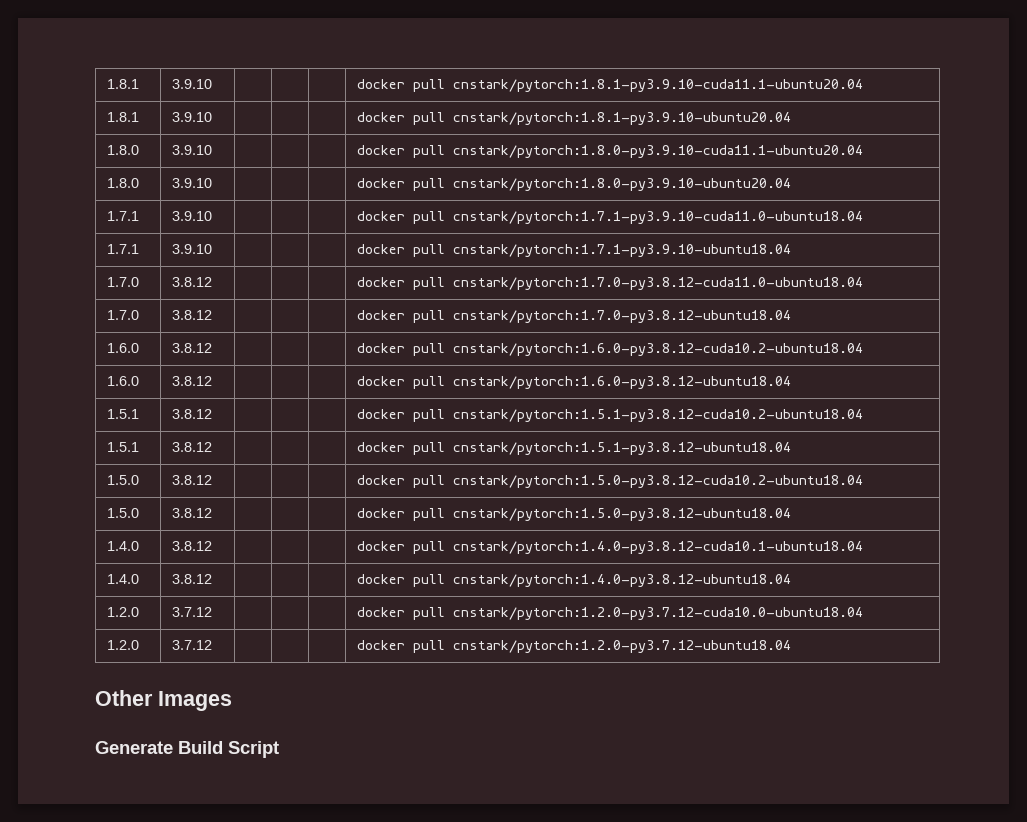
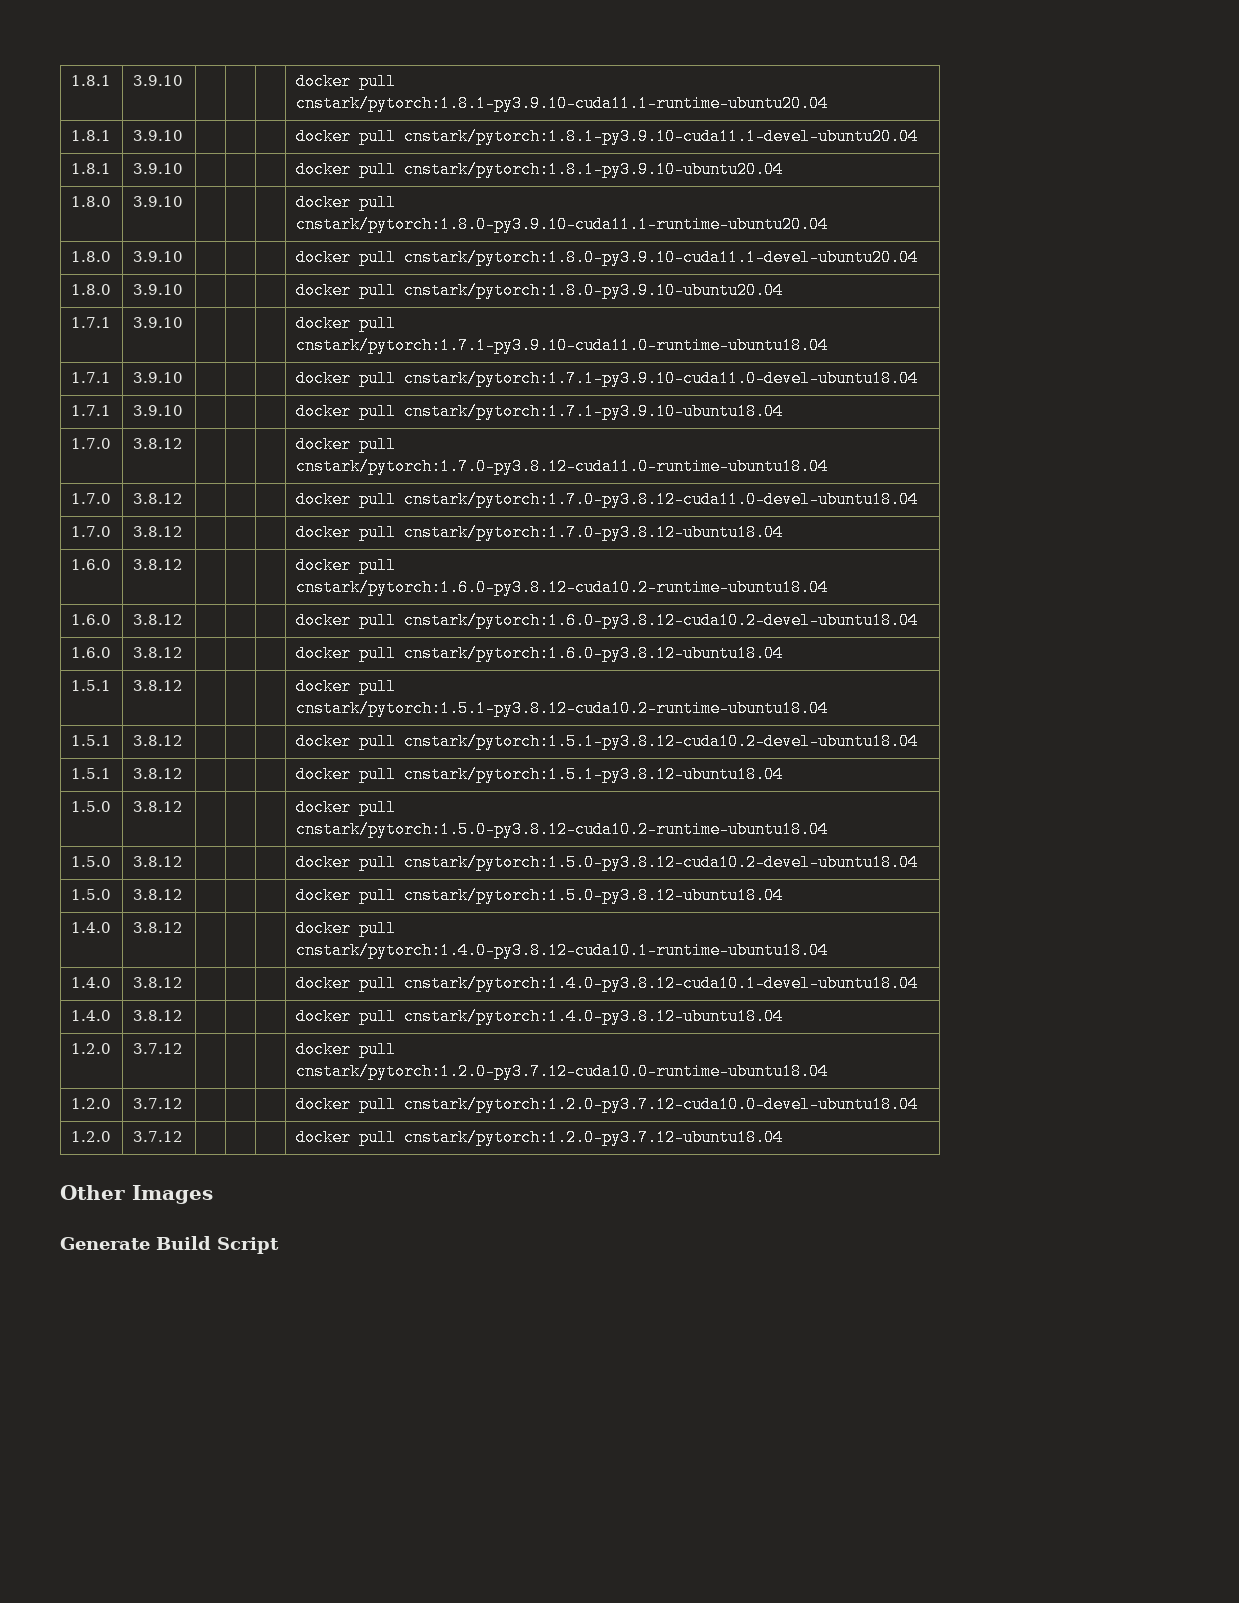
- 1.8.1 | 3.9.10 | | | | docker pull cnstark/pytorch:1.8.1-py3.9.10-cuda11.1-ubuntu20.04
+ 1.8.1 | 3.9.10 | | | | docker pull cnstark/pytorch:1.8.1-py3.9.10-cuda11.1-runtime-ubuntu20.04
+ 1.8.1 | 3.9.10 | | | | docker pull cnstark/pytorch:1.8.1-py3.9.10-cuda11.1-devel-ubuntu20.04
- 1.8.0 | 3.9.10 | | | | docker pull cnstark/pytorch:1.8.0-py3.9.10-cuda11.1-ubuntu20.04
+ 1.8.0 | 3.9.10 | | | | docker pull cnstark/pytorch:1.8.0-py3.9.10-cuda11.1-runtime-ubuntu20.04
+ 1.8.0 | 3.9.10 | | | | docker pull cnstark/pytorch:1.8.0-py3.9.10-cuda11.1-devel-ubuntu20.04
- 1.7.1 | 3.9.10 | | | | docker pull cnstark/pytorch:1.7.1-py3.9.10-cuda11.0-ubuntu18.04
+ 1.7.1 | 3.9.10 | | | | docker pull cnstark/pytorch:1.7.1-py3.9.10-cuda11.0-runtime-ubuntu18.04
+ 1.7.1 | 3.9.10 | | | | docker pull cnstark/pytorch:1.7.1-py3.9.10-cuda11.0-devel-ubuntu18.04
- 1.7.0 | 3.8.12 | | | | docker pull cnstark/pytorch:1.7.0-py3.8.12-cuda11.0-ubuntu18.04
+ 1.7.0 | 3.8.12 | | | | docker pull cnstark/pytorch:1.7.0-py3.8.12-cuda11.0-runtime-ubuntu18.04
+ 1.7.0 | 3.8.12 | | | | docker pull cnstark/pytorch:1.7.0-py3.8.12-cuda11.0-devel-ubuntu18.04
- 1.6.0 | 3.8.12 | | | | docker pull cnstark/pytorch:1.6.0-py3.8.12-cuda10.2-ubuntu18.04
+ 1.6.0 | 3.8.12 | | | | docker pull cnstark/pytorch:1.6.0-py3.8.12-cuda10.2-runtime-ubuntu18.04
+ 1.6.0 | 3.8.12 | | | | docker pull cnstark/pytorch:1.6.0-py3.8.12-cuda10.2-devel-ubuntu18.04
- 1.5.1 | 3.8.12 | | | | docker pull cnstark/pytorch:1.5.1-py3.8.12-cuda10.2-ubuntu18.04
+ 1.5.1 | 3.8.12 | | | | docker pull cnstark/pytorch:1.5.1-py3.8.12-cuda10.2-runtime-ubuntu18.04
+ 1.5.1 | 3.8.12 | | | | docker pull cnstark/pytorch:1.5.1-py3.8.12-cuda10.2-devel-ubuntu18.04
- 1.5.0 | 3.8.12 | | | | docker pull cnstark/pytorch:1.5.0-py3.8.12-cuda10.2-ubuntu18.04
+ 1.5.0 | 3.8.12 | | | | docker pull cnstark/pytorch:1.5.0-py3.8.12-cuda10.2-runtime-ubuntu18.04
+ 1.5.0 | 3.8.12 | | | | docker pull cnstark/pytorch:1.5.0-py3.8.12-cuda10.2-devel-ubuntu18.04
- 1.4.0 | 3.8.12 | | | | docker pull cnstark/pytorch:1.4.0-py3.8.12-cuda10.1-ubuntu18.04
+ 1.4.0 | 3.8.12 | | | | docker pull cnstark/pytorch:1.4.0-py3.8.12-cuda10.1-runtime-ubuntu18.04
+ 1.4.0 | 3.8.12 | | | | docker pull cnstark/pytorch:1.4.0-py3.8.12-cuda10.1-devel-ubuntu18.04
- 1.2.0 | 3.7.12 | | | | docker pull cnstark/pytorch:1.2.0-py3.7.12-cuda10.0-ubuntu18.04
+ 1.2.0 | 3.7.12 | | | | docker pull cnstark/pytorch:1.2.0-py3.7.12-cuda10.0-runtime-ubuntu18.04
+ 1.2.0 | 3.7.12 | | | | docker pull cnstark/pytorch:1.2.0-py3.7.12-cuda10.0-devel-ubuntu18.04

